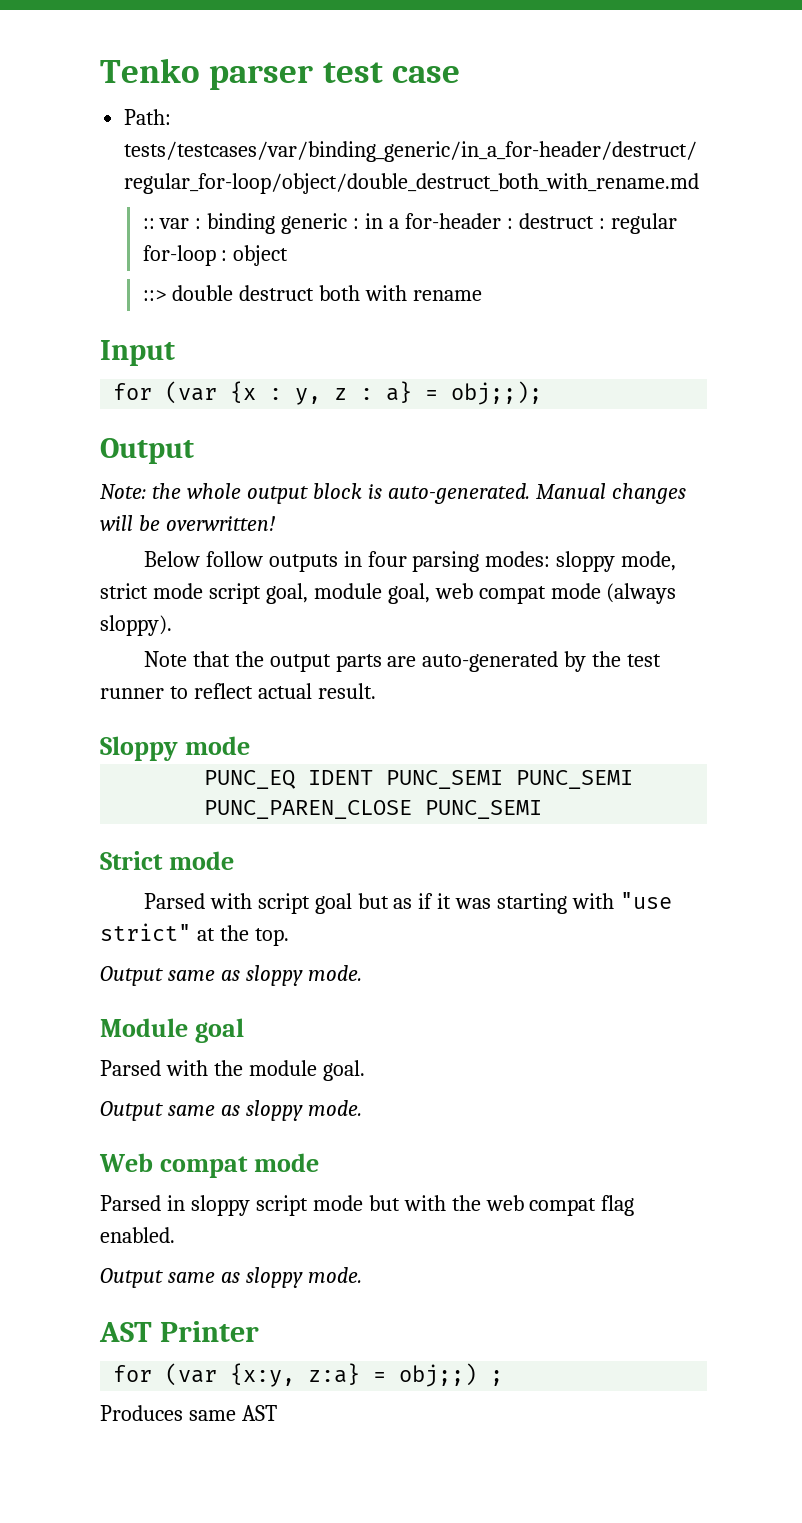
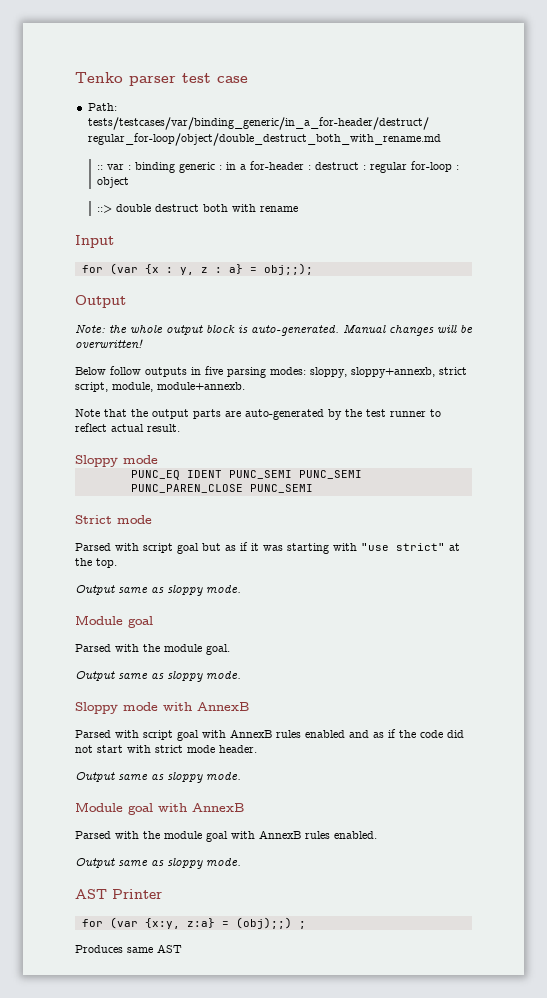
- Below follow outputs in four parsing modes: sloppy mode, strict mode script goal, module goal, web compat mode (always sloppy).
+ Below follow outputs in five parsing modes: sloppy, sloppy+annexb, strict script, module, module+annexb.
- Web compat mode
- Parsed in sloppy script mode but with the web compat flag enabled.
+ Sloppy mode with AnnexB
+ Parsed with script goal with AnnexB rules enabled and as if the code did not start with strict mode header.
+ Output same as sloppy mode.
+ Module goal with AnnexB
+ Parsed with the module goal with AnnexB rules enabled.
- for (var {x:y, z:a} = obj;;) ;
+ for (var {x:y, z:a} = (obj);;) ;

